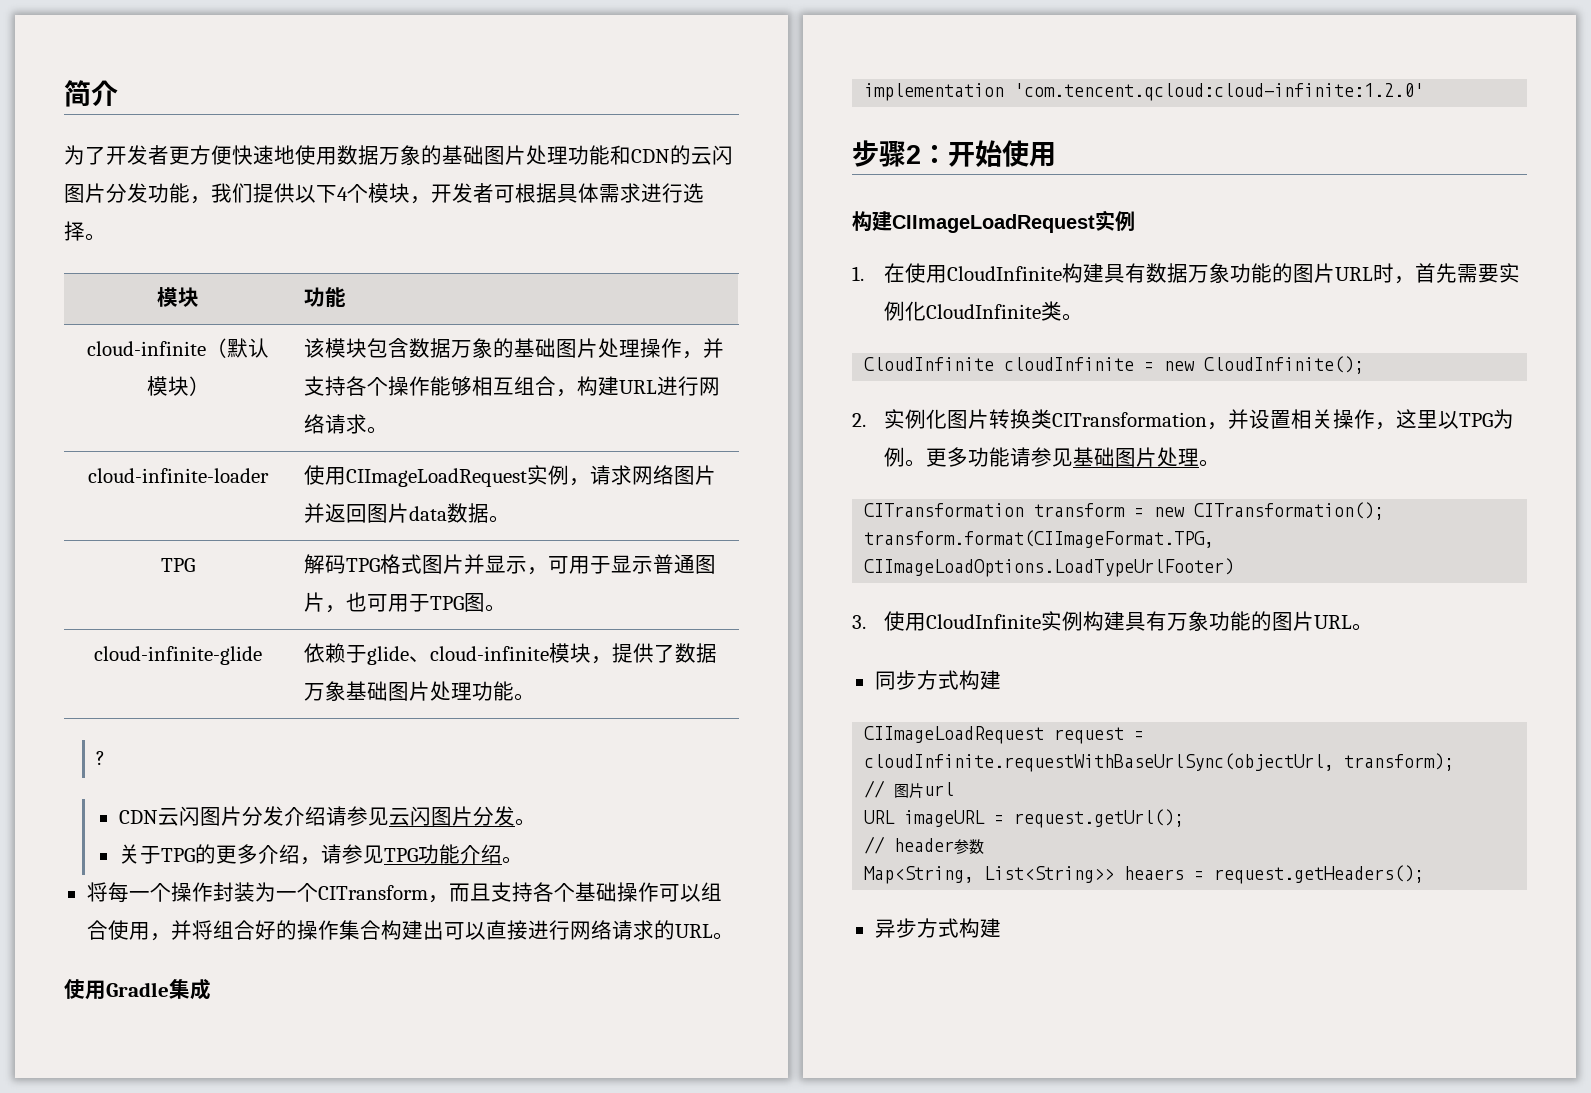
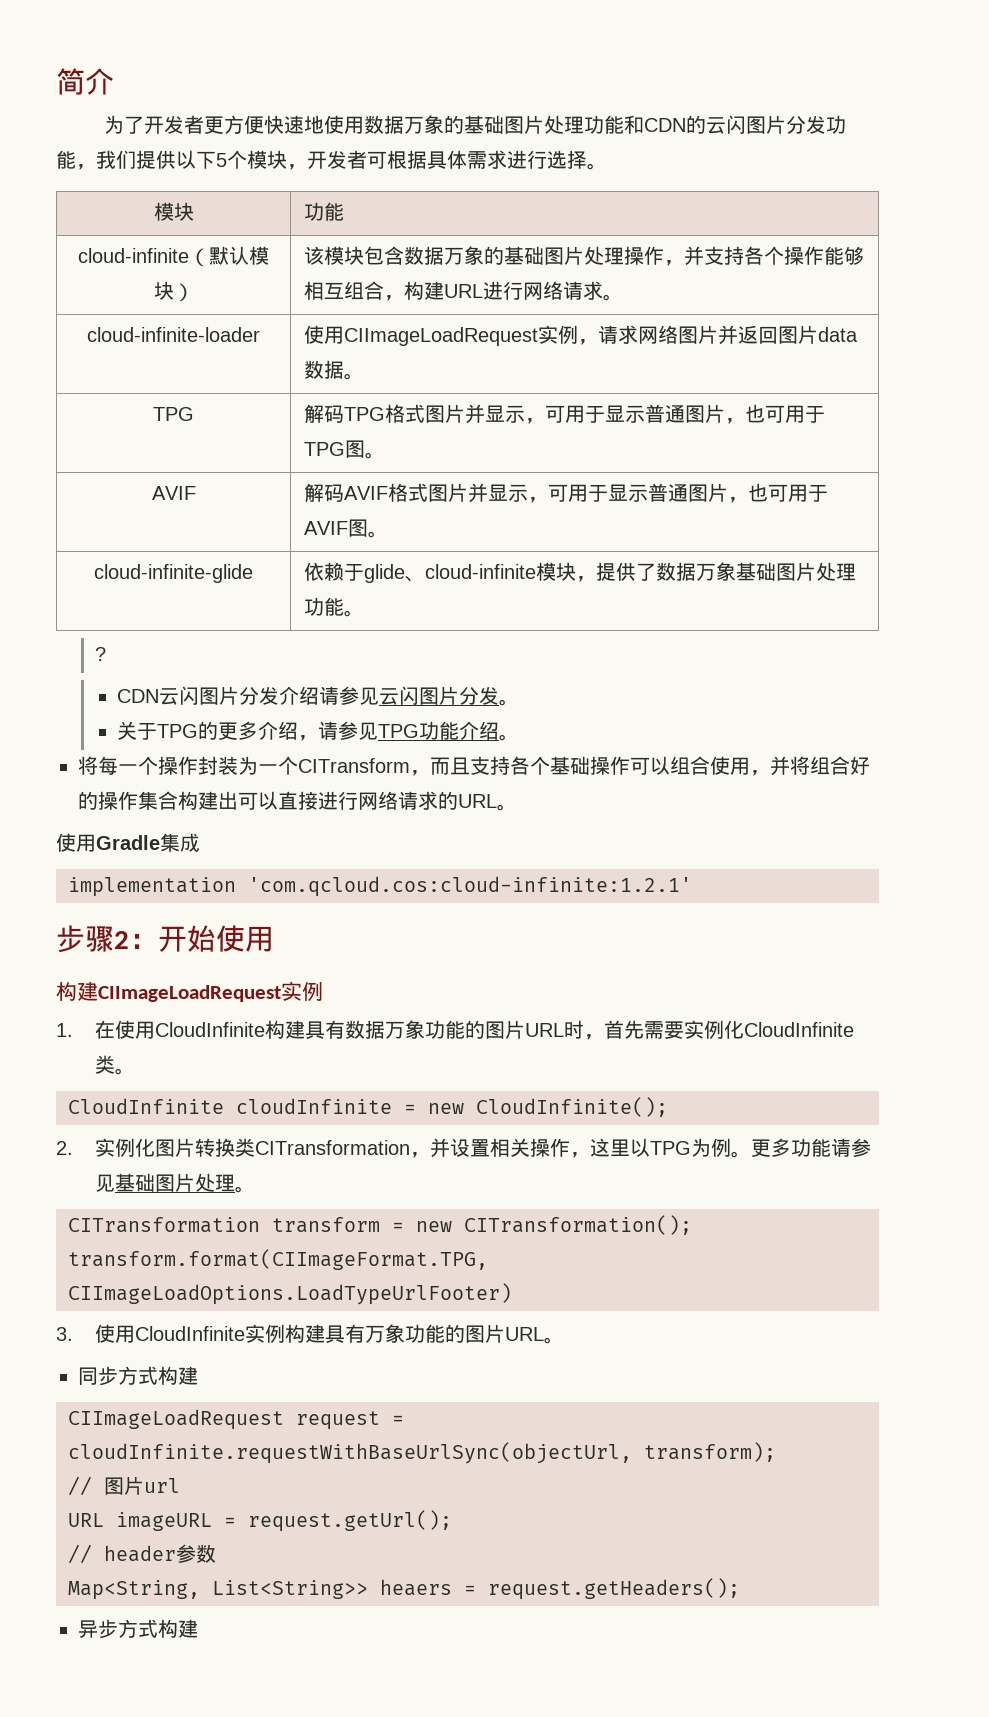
- 为了开发者更方便快速地使用数据万象的基础图片处理功能和CDN的云闪图片分发功能，我们提供以下4个模块，开发者可根据具体需求进行选择。
+ 为了开发者更方便快速地使用数据万象的基础图片处理功能和CDN的云闪图片分发功能，我们提供以下5个模块，开发者可根据具体需求进行选择。
+ AVIF | 解码AVIF格式图片并显示，可用于显示普通图片，也可用于AVIF图。
- implementation 'com.tencent.qcloud:cloud-infinite:1.2.0'
+ implementation 'com.qcloud.cos:cloud-infinite:1.2.1'

